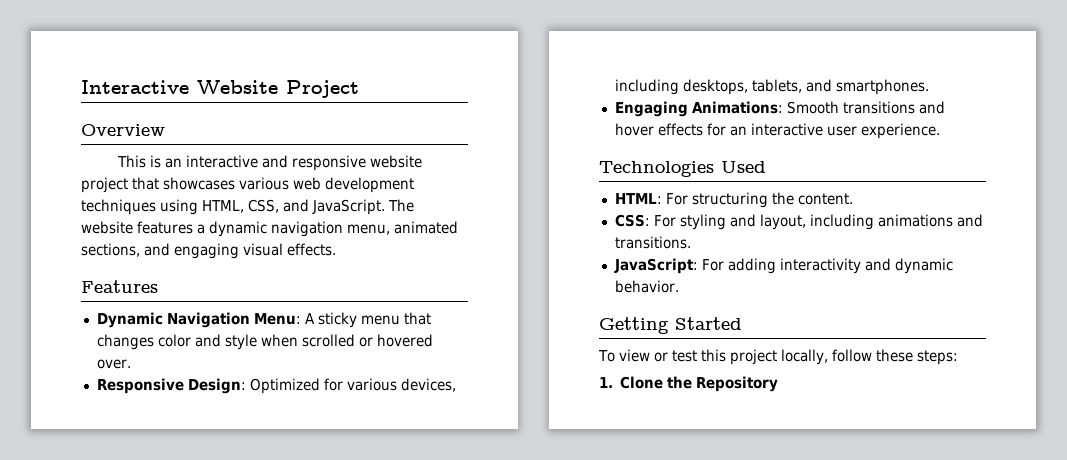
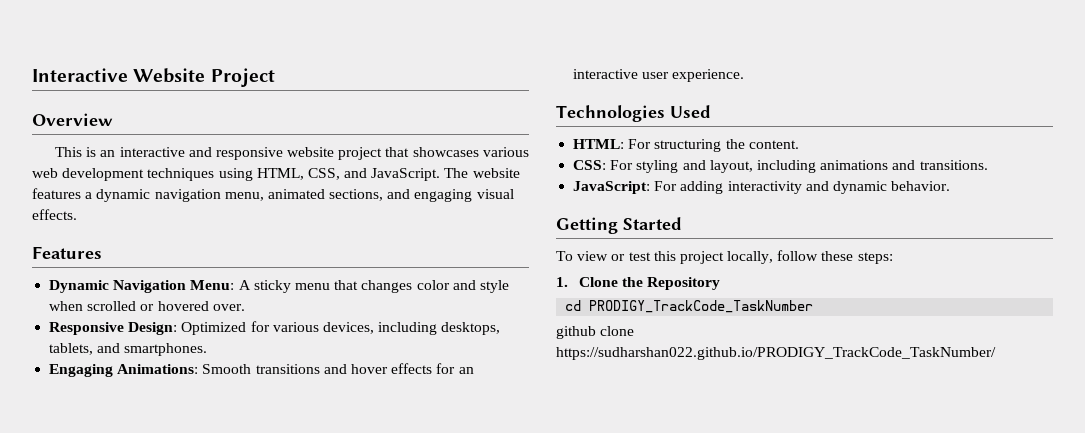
+ cd PRODIGY_TrackCode_TaskNumber
+ github clone https://sudharshan022.github.io/PRODIGY_TrackCode_TaskNumber/

